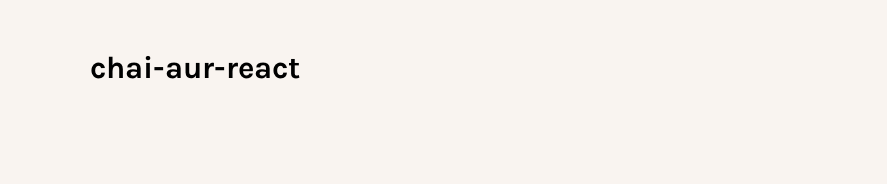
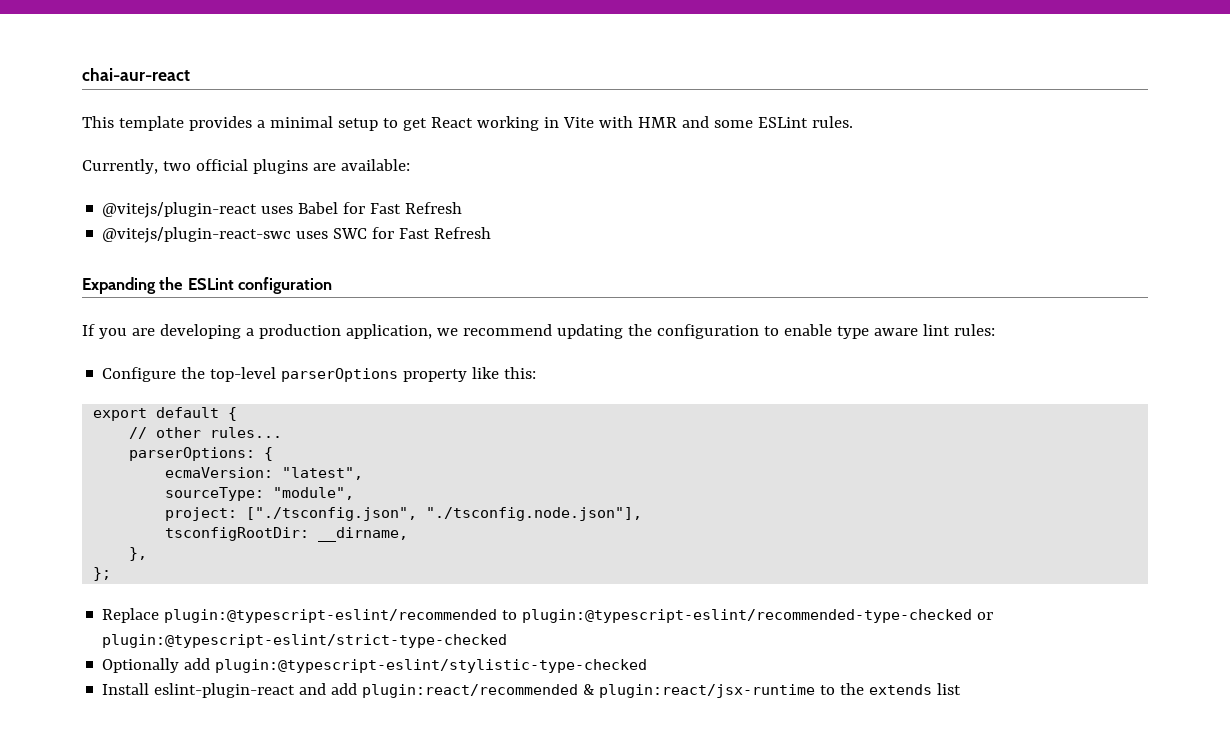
+ This template provides a minimal setup to get React working in Vite with HMR and some ESLint rules.
+ Currently, two official plugins are available:
+ @vitejs/plugin-react uses Babel for Fast Refresh
+ @vitejs/plugin-react-swc uses SWC for Fast Refresh
+ Expanding the ESLint configuration
+ If you are developing a production application, we recommend updating the configuration to enable type aware lint rules:
+ Configure the top-level parserOptions property like this:
+ export default {
+ // other rules...
+ parserOptions: {
+ ecmaVersion: "latest",
+ sourceType: "module",
+ project: ["./tsconfig.json", "./tsconfig.node.json"],
+ tsconfigRootDir: __dirname,
+ },
+ };
+ Replace plugin:@typescript-eslint/recommended to plugin:@typescript-eslint/recommended-type-checked or plugin:@typescript-eslint/strict-type-checked
+ Optionally add plugin:@typescript-eslint/stylistic-type-checked
+ Install eslint-plugin-react and add plugin:react/recommended & plugin:react/jsx-runtime to the extends list

